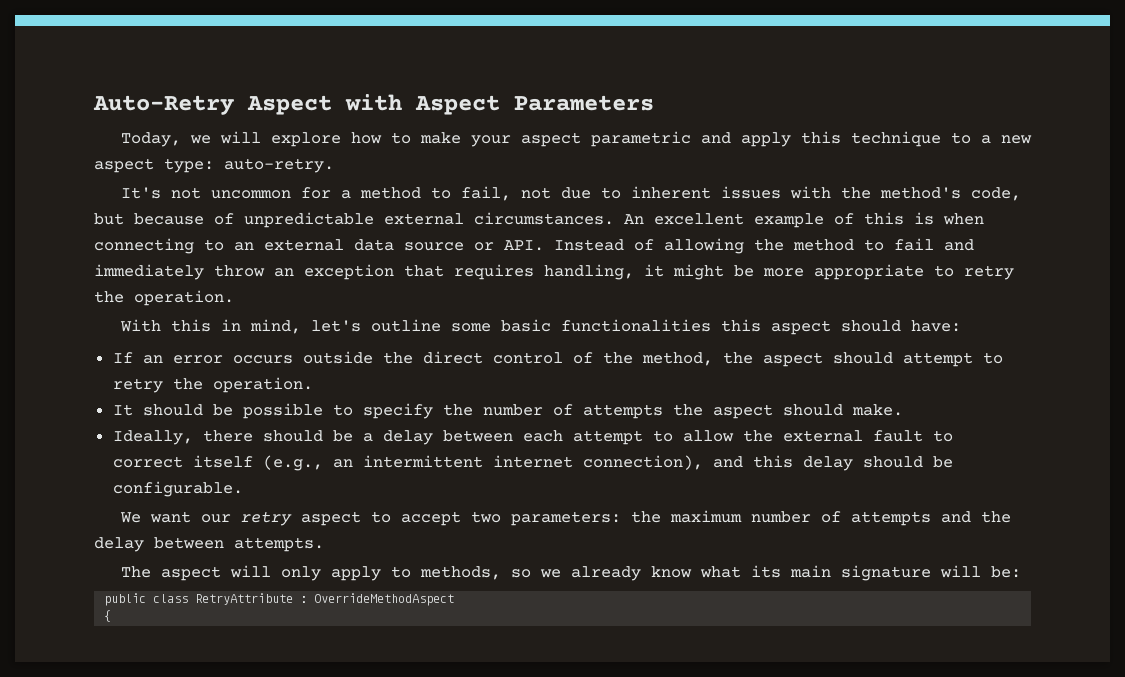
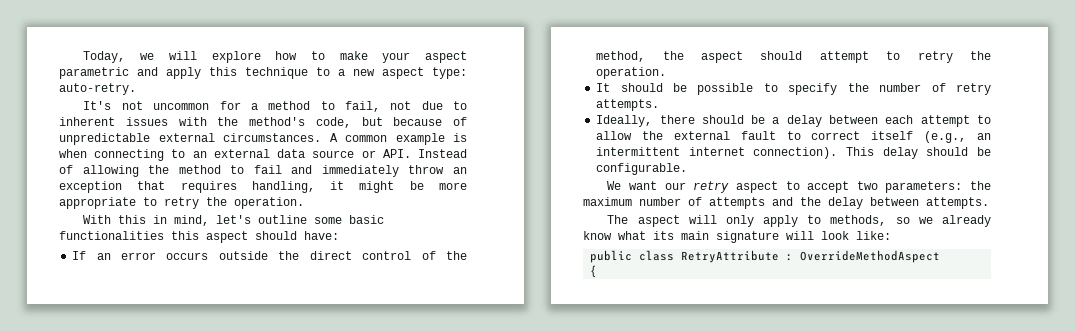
- Auto-Retry Aspect with Aspect Parameters
- An excellent example of this is when connecting to an external data source or API. Instead of allowing the method to fail and immediately throw an exception that requires handling, it might be more appropriate to retry the operation.
+ A common example is when connecting to an external data source or API. Instead of allowing the method to fail and immediately throw an exception that requires handling, it might be more appropriate to retry the operation.
- It should be possible to specify the number of attempts the aspect should make.
+ It should be possible to specify the number of retry attempts.
- Ideally, there should be a delay between each attempt to allow the external fault to correct itself (e.g., an intermittent internet connection), and this delay should be configurable.
+ Ideally, there should be a delay between each attempt to allow the external fault to correct itself (e.g., an intermittent internet connection). This delay should be configurable.
- The aspect will only apply to methods, so we already know what its main signature will be:
+ The aspect will only apply to methods, so we already know what its main signature will look like:

